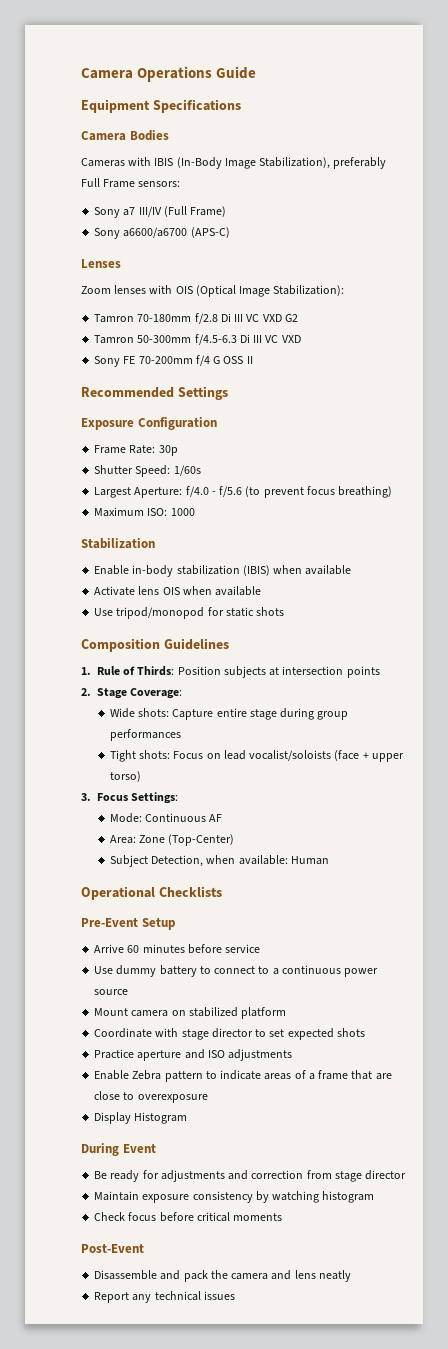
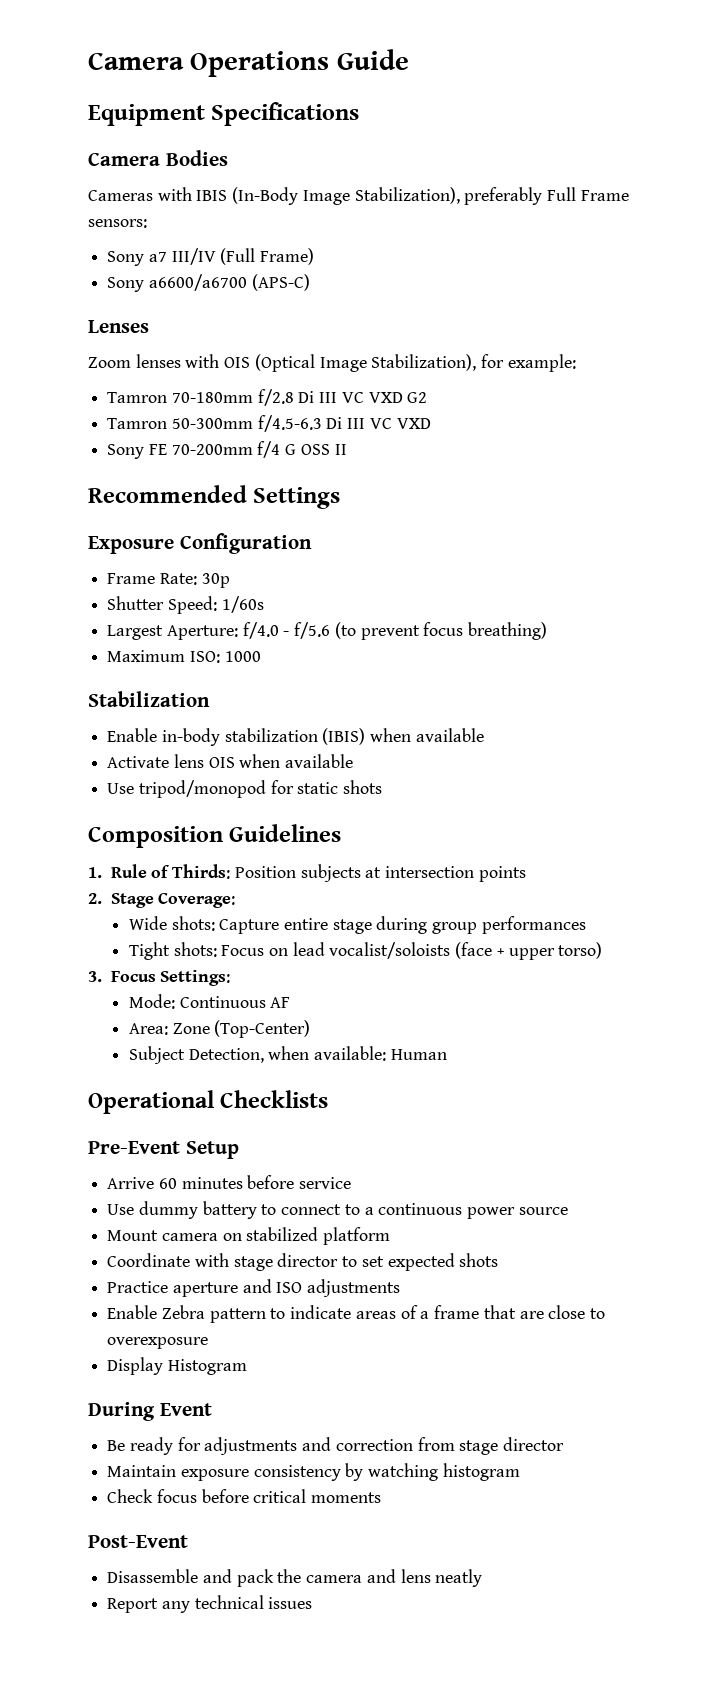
- Zoom lenses with OIS (Optical Image Stabilization):
+ Zoom lenses with OIS (Optical Image Stabilization), for example:

